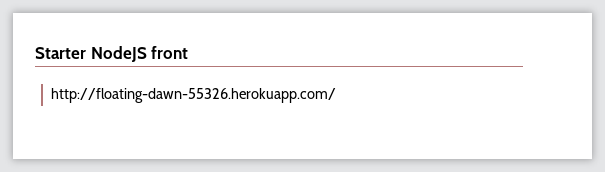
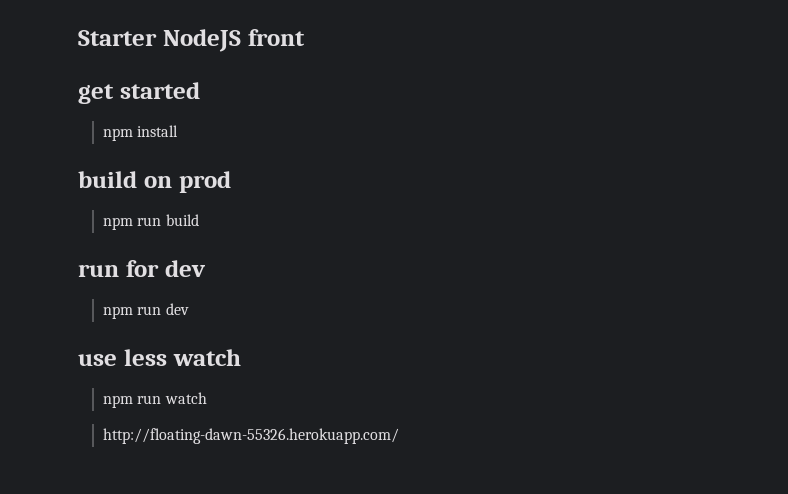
+ get started
+ npm install
+ build on prod
+ npm run build
+ run for dev
+ npm run dev
+ use less watch
+ npm run watch

